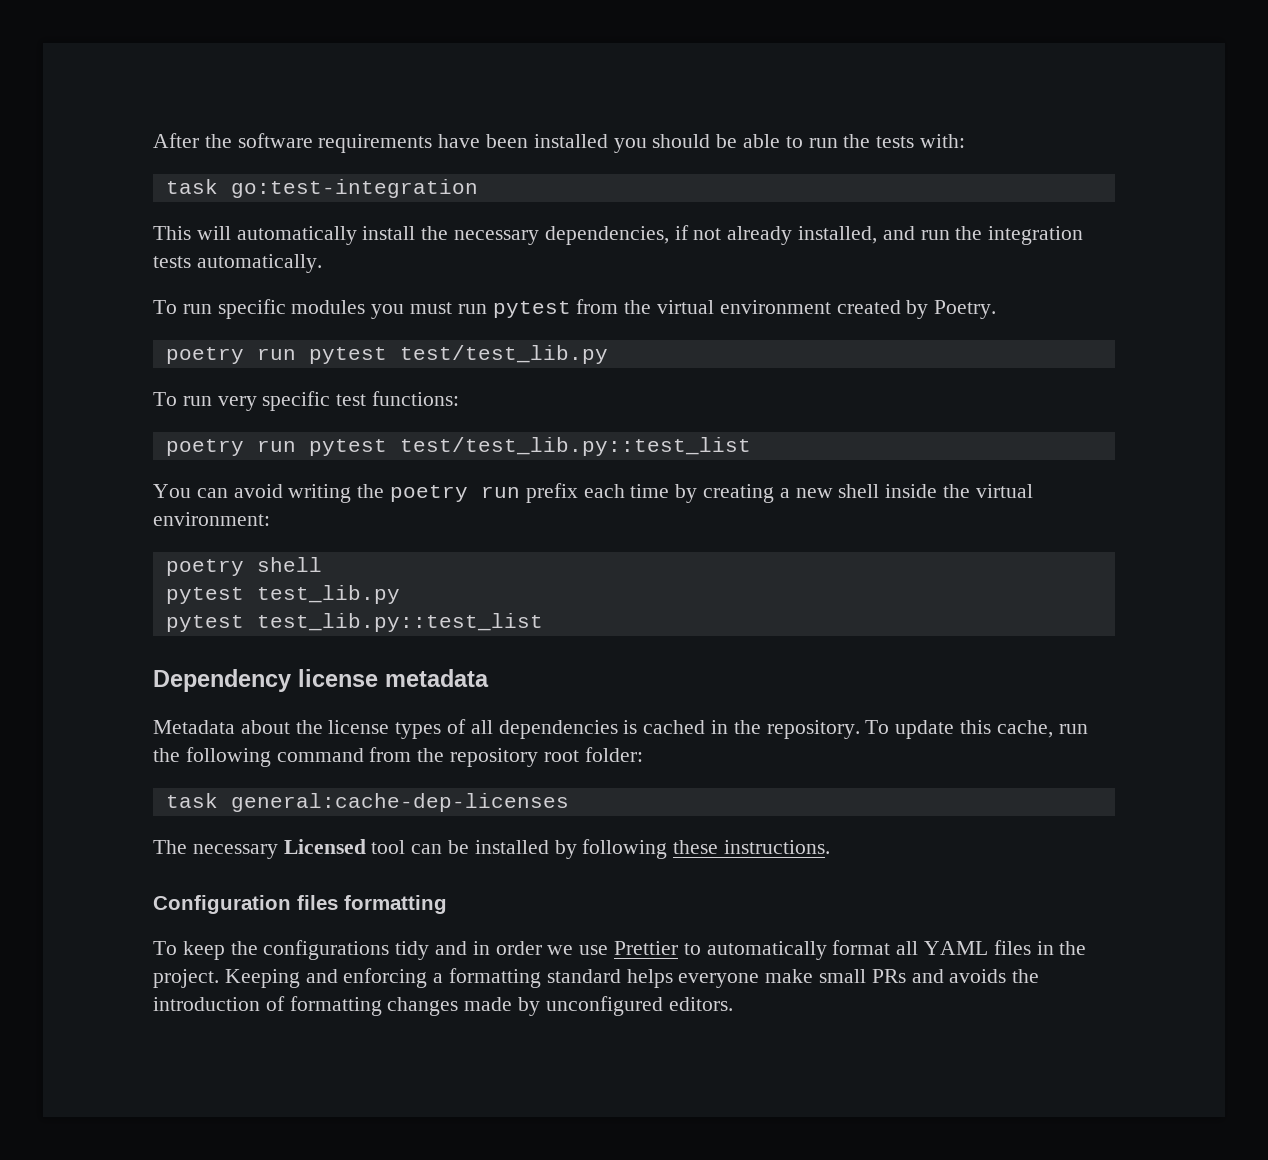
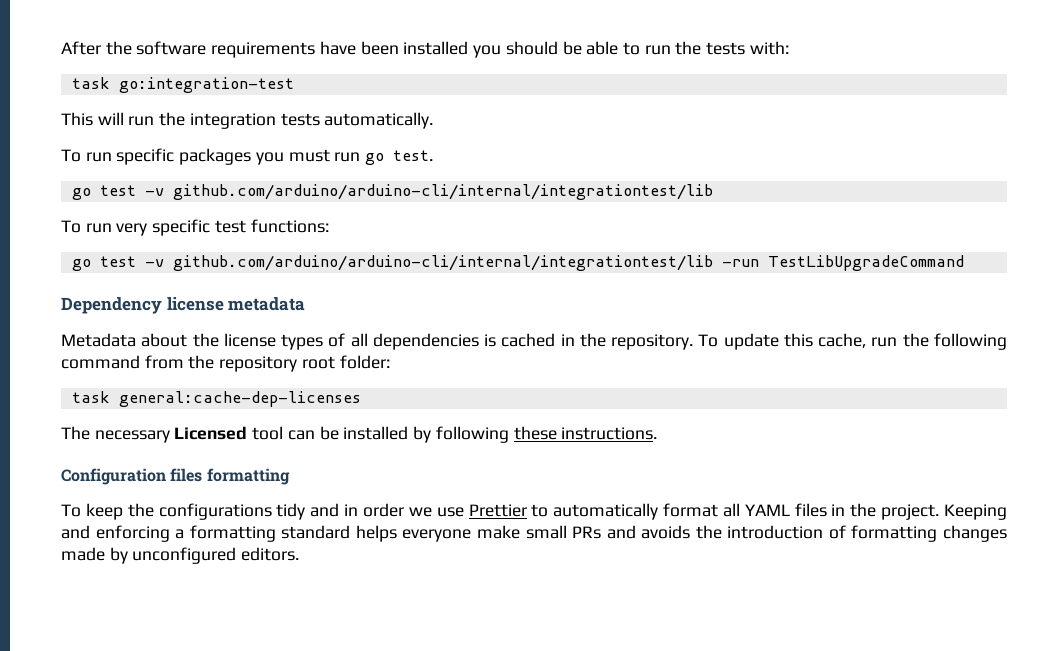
- task go:test-integration
+ task go:integration-test
- This will automatically install the necessary dependencies, if not already installed, and run the integration tests automatically.
+ This will run the integration tests automatically.
- To run specific modules you must run pytest from the virtual environment created by Poetry.
- poetry run pytest test/test_lib.py
+ To run specific packages you must run go test.
+ go test -v github.com/arduino/arduino-cli/internal/integrationtest/lib
- poetry run pytest test/test_lib.py::test_list
- You can avoid writing the poetry run prefix each time by creating a new shell inside the virtual environment:
- poetry shell
- pytest test_lib.py
- pytest test_lib.py::test_list
+ go test -v github.com/arduino/arduino-cli/internal/integrationtest/lib -run TestLibUpgradeCommand

